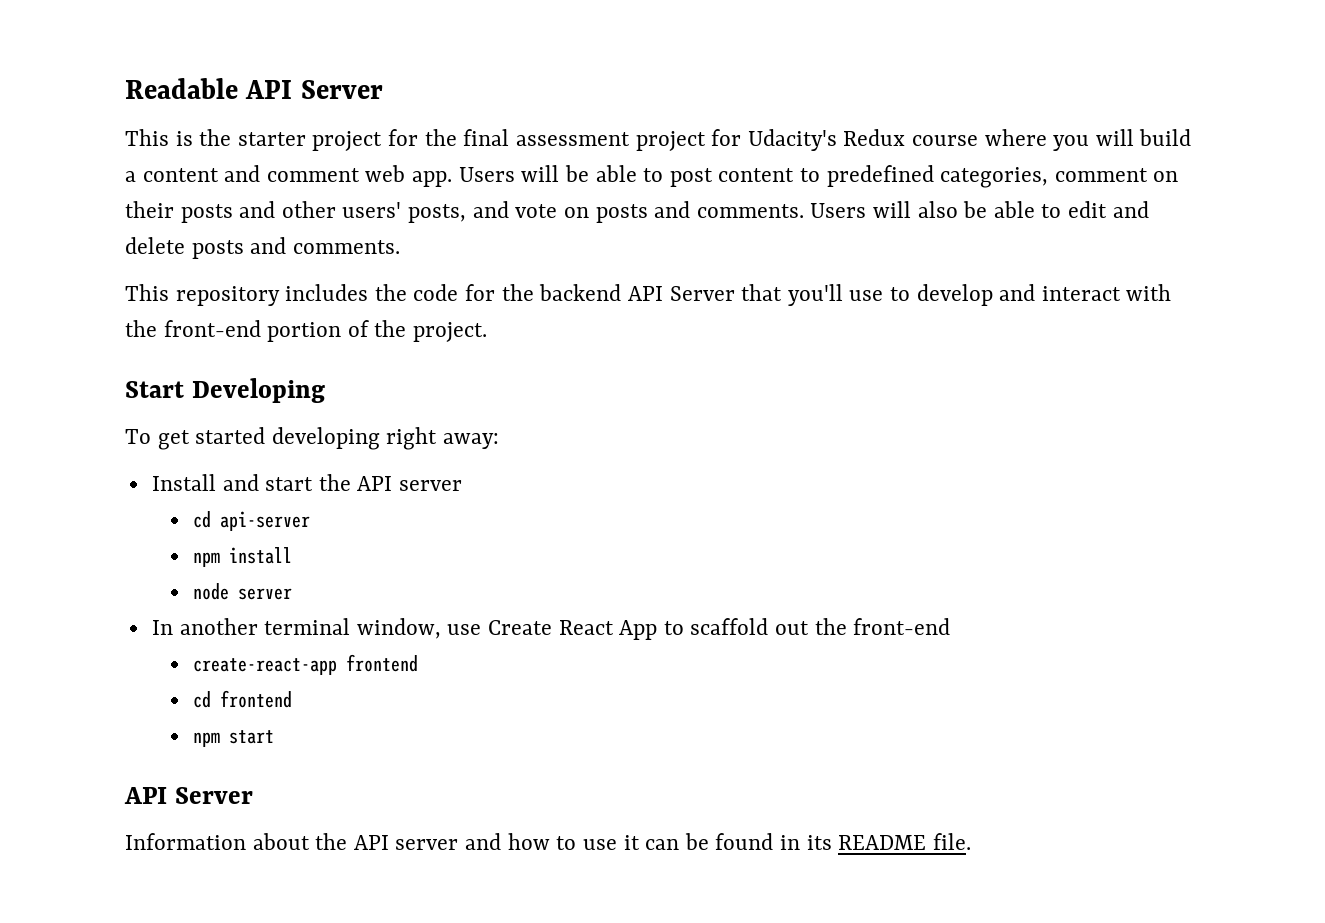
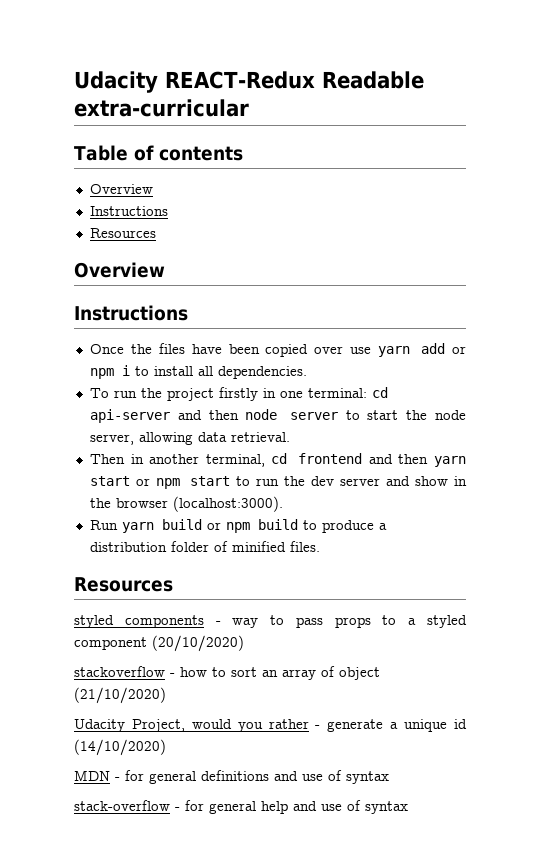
- Readable API Server
- This is the starter project for the final assessment project for Udacity's Redux course where you will build a content and comment web app. Users will be able to post content to predefined categories, comment on their posts and other users' posts, and vote on posts and comments. Users will also be able to edit and delete posts and comments.
- This repository includes the code for the backend API Server that you'll use to develop and interact with the front-end portion of the project.
- Start Developing
- To get started developing right away:
- Install and start the API server
- cd api-server
- npm install
- node server
- In another terminal window, use Create React App to scaffold out the front-end
- create-react-app frontend
- cd frontend
- npm start
- API Server
- Information about the API server and how to use it can be found in its README file.
+ Udacity REACT-Redux Readable extra-curricular
+ Table of contents
+ Overview
+ Instructions
+ Resources
+ Overview
+ Instructions
+ Once the files have been copied over use yarn add or npm i to install all dependencies.
+ To run the project firstly in one terminal: cd api-server and then node server to start the node server, allowing data retrieval.
+ Then in another terminal, cd frontend and then yarn start or npm start to run the dev server and show in the browser (localhost:3000).
+ Run yarn build or npm build to produce a distribution folder of minified files.
+ Resources
+ styled components - way to pass props to a styled component (20/10/2020)
+ stackoverflow - how to sort an array of object (21/10/2020)
+ Udacity Project, would you rather - generate a unique id (14/10/2020)
+ MDN - for general definitions and use of syntax
+ stack-overflow - for general help and use of syntax

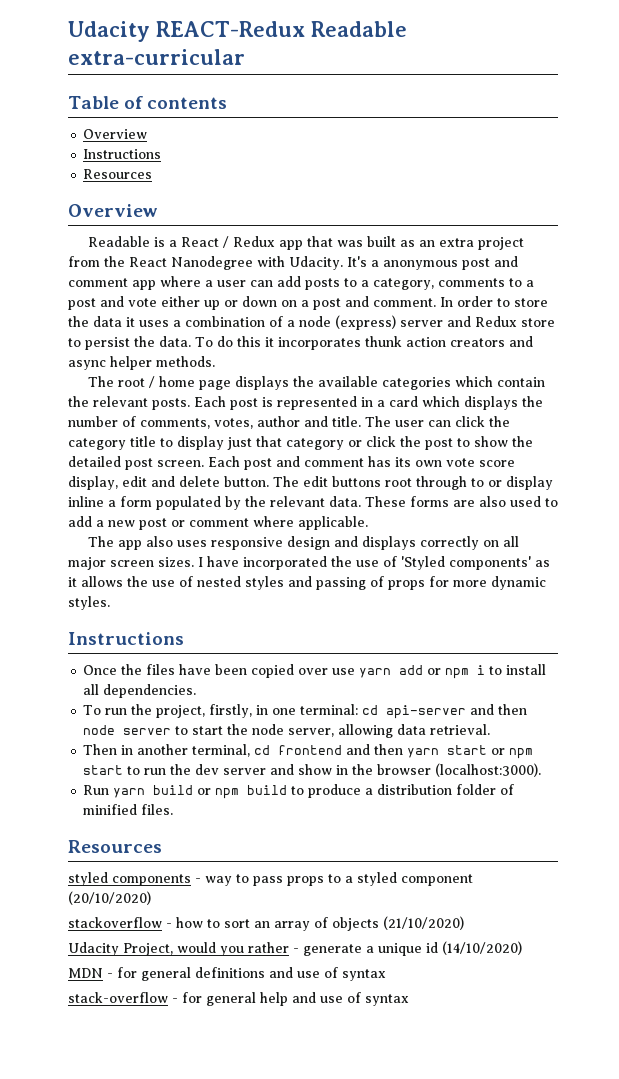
+ Readable is a React / Redux app that was built as an extra project from the React Nanodegree with Udacity. It's a anonymous post and comment app where a user can add posts to a category, comments to a post and vote either up or down on a post and comment. In order to store the data it uses a combination of a node (express) server and Redux store to persist the data. To do this it incorporates thunk action creators and async helper methods.
+ The root / home page displays the available categories which contain the relevant posts. Each post is represented in a card which displays the number of comments, votes, author and title. The user can click the category title to display just that category or click the post to show the detailed post screen. Each post and comment has its own vote score display, edit and delete button. The edit buttons root through to or display inline a form populated by the relevant data. These forms are also used to add a new post or comment where applicable.
+ The app also uses responsive design and displays correctly on all major screen sizes. I have incorporated the use of 'Styled components' as it allows the use of nested styles and passing of props for more dynamic styles.
- To run the project firstly in one terminal: cd api-server and then node server to start the node server, allowing data retrieval.
+ To run the project, firstly, in one terminal: cd api-server and then node server to start the node server, allowing data retrieval.
- stackoverflow - how to sort an array of object (21/10/2020)
+ stackoverflow - how to sort an array of objects (21/10/2020)

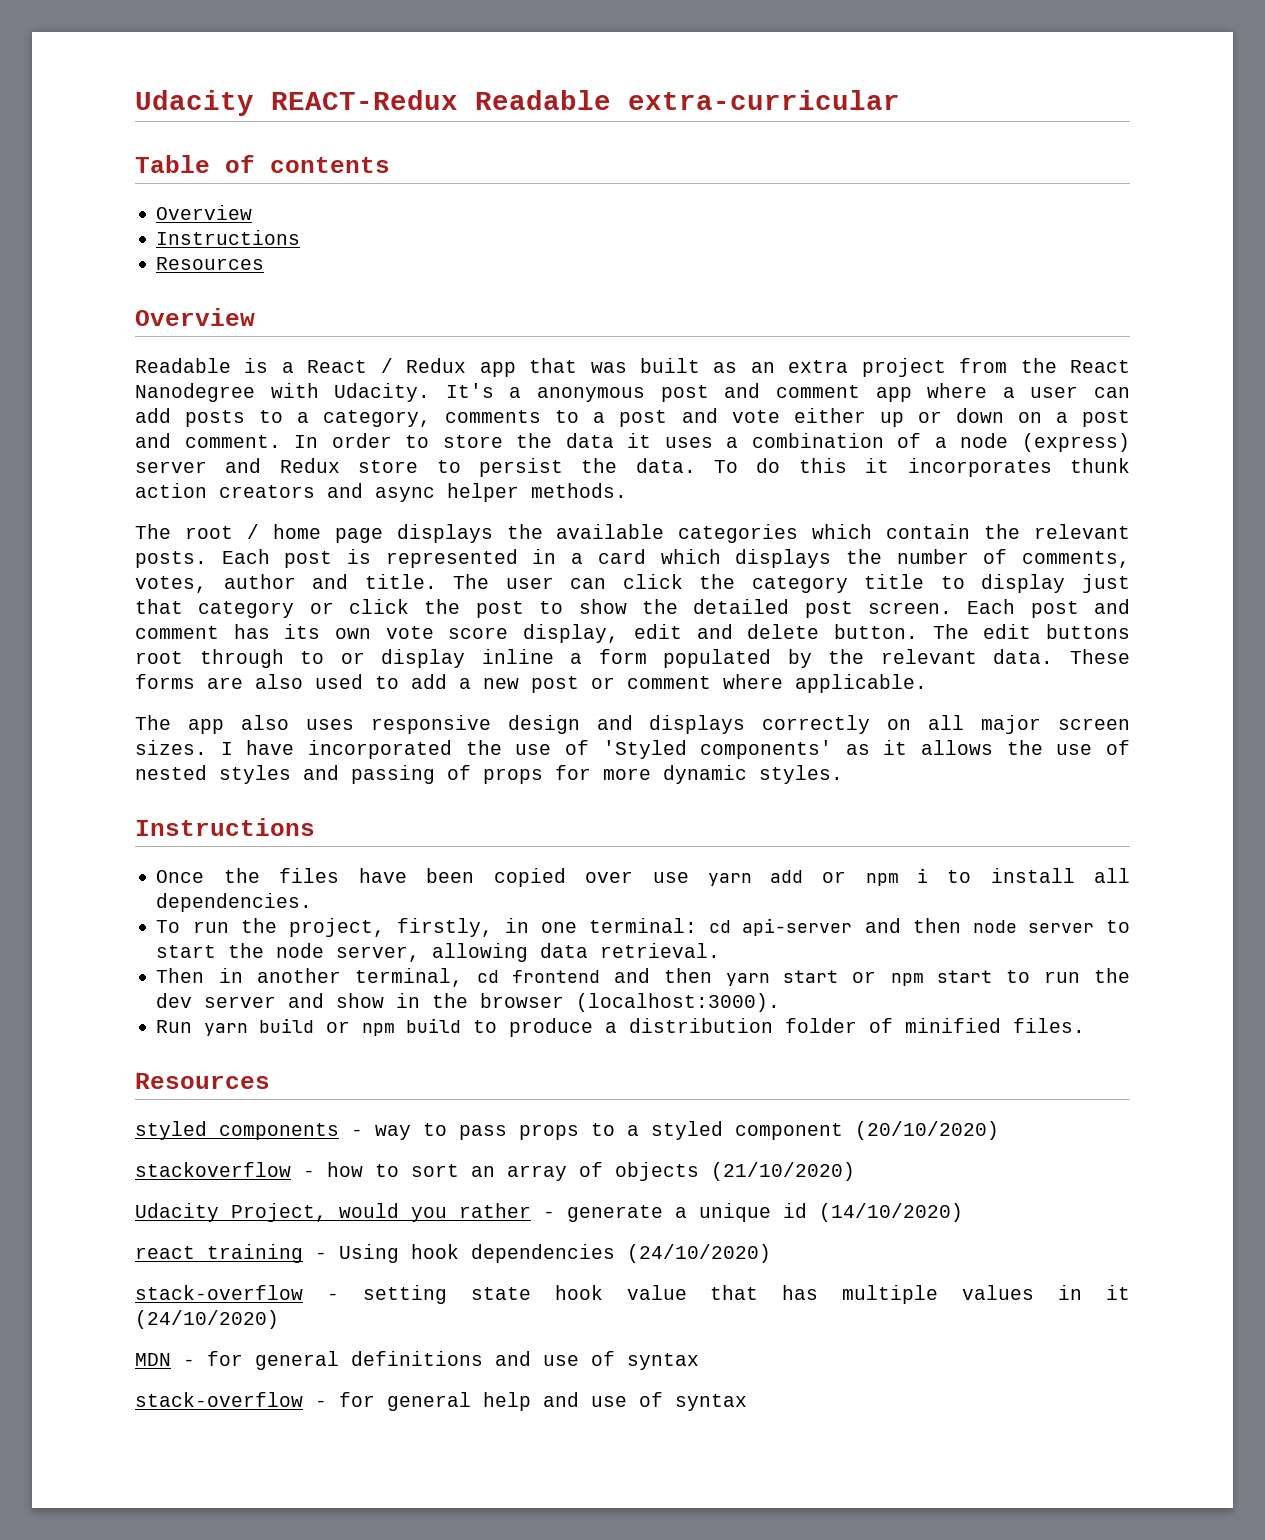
+ react training - Using hook dependencies (24/10/2020)
+ stack-overflow - setting state hook value that has multiple values in it (24/10/2020)

